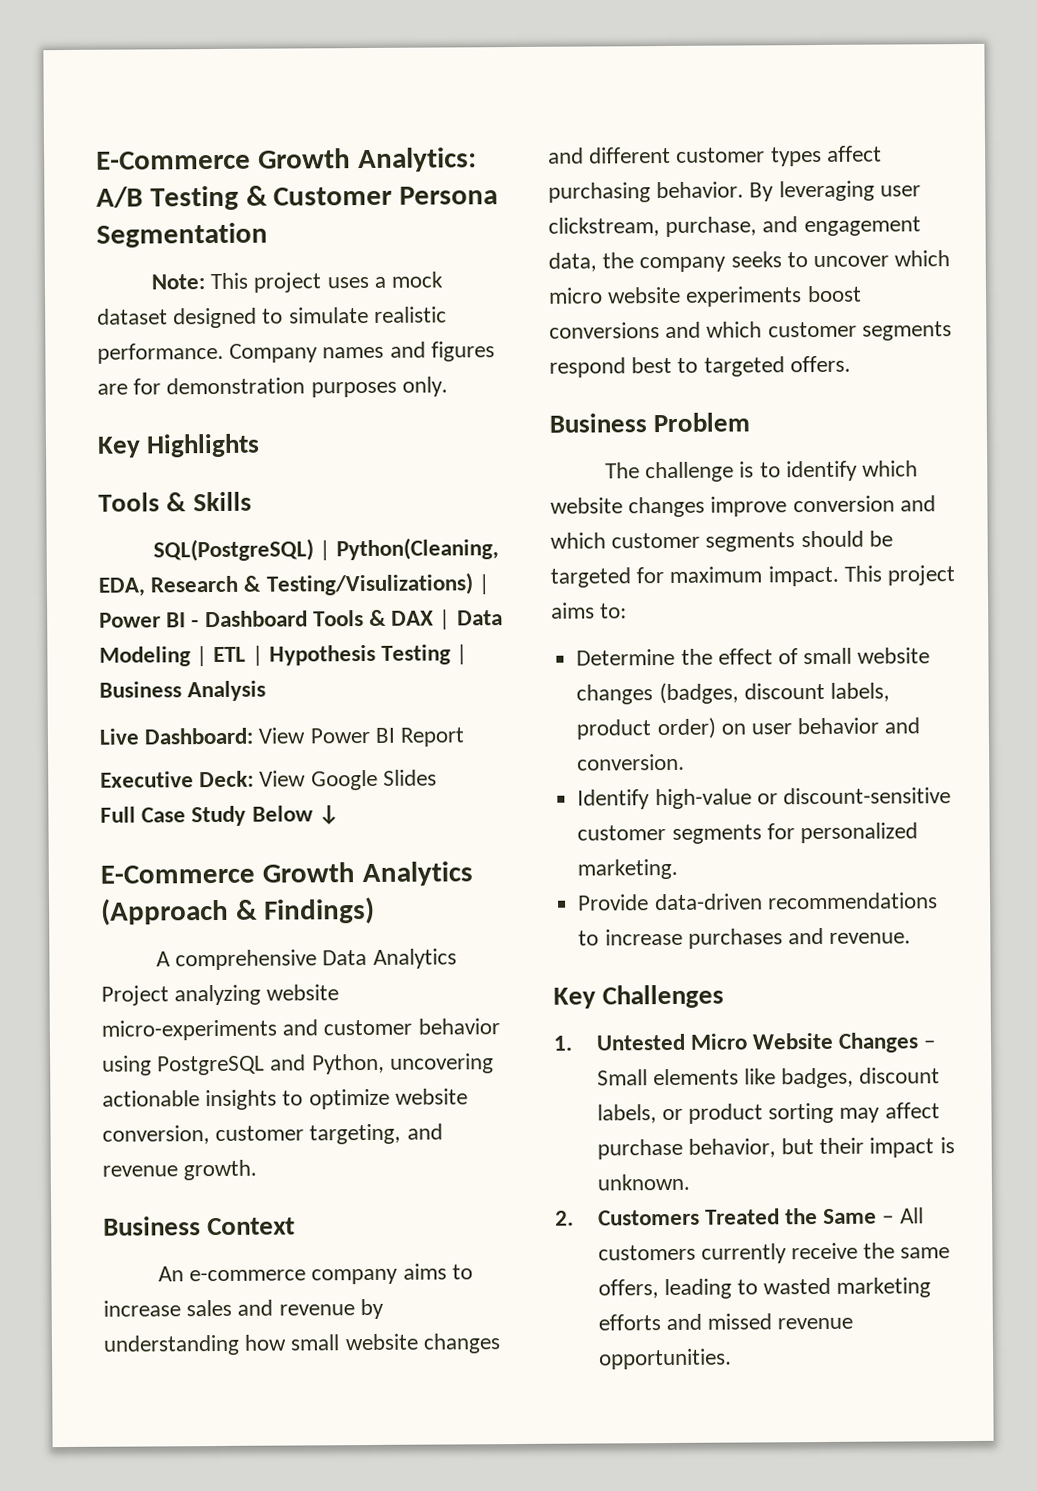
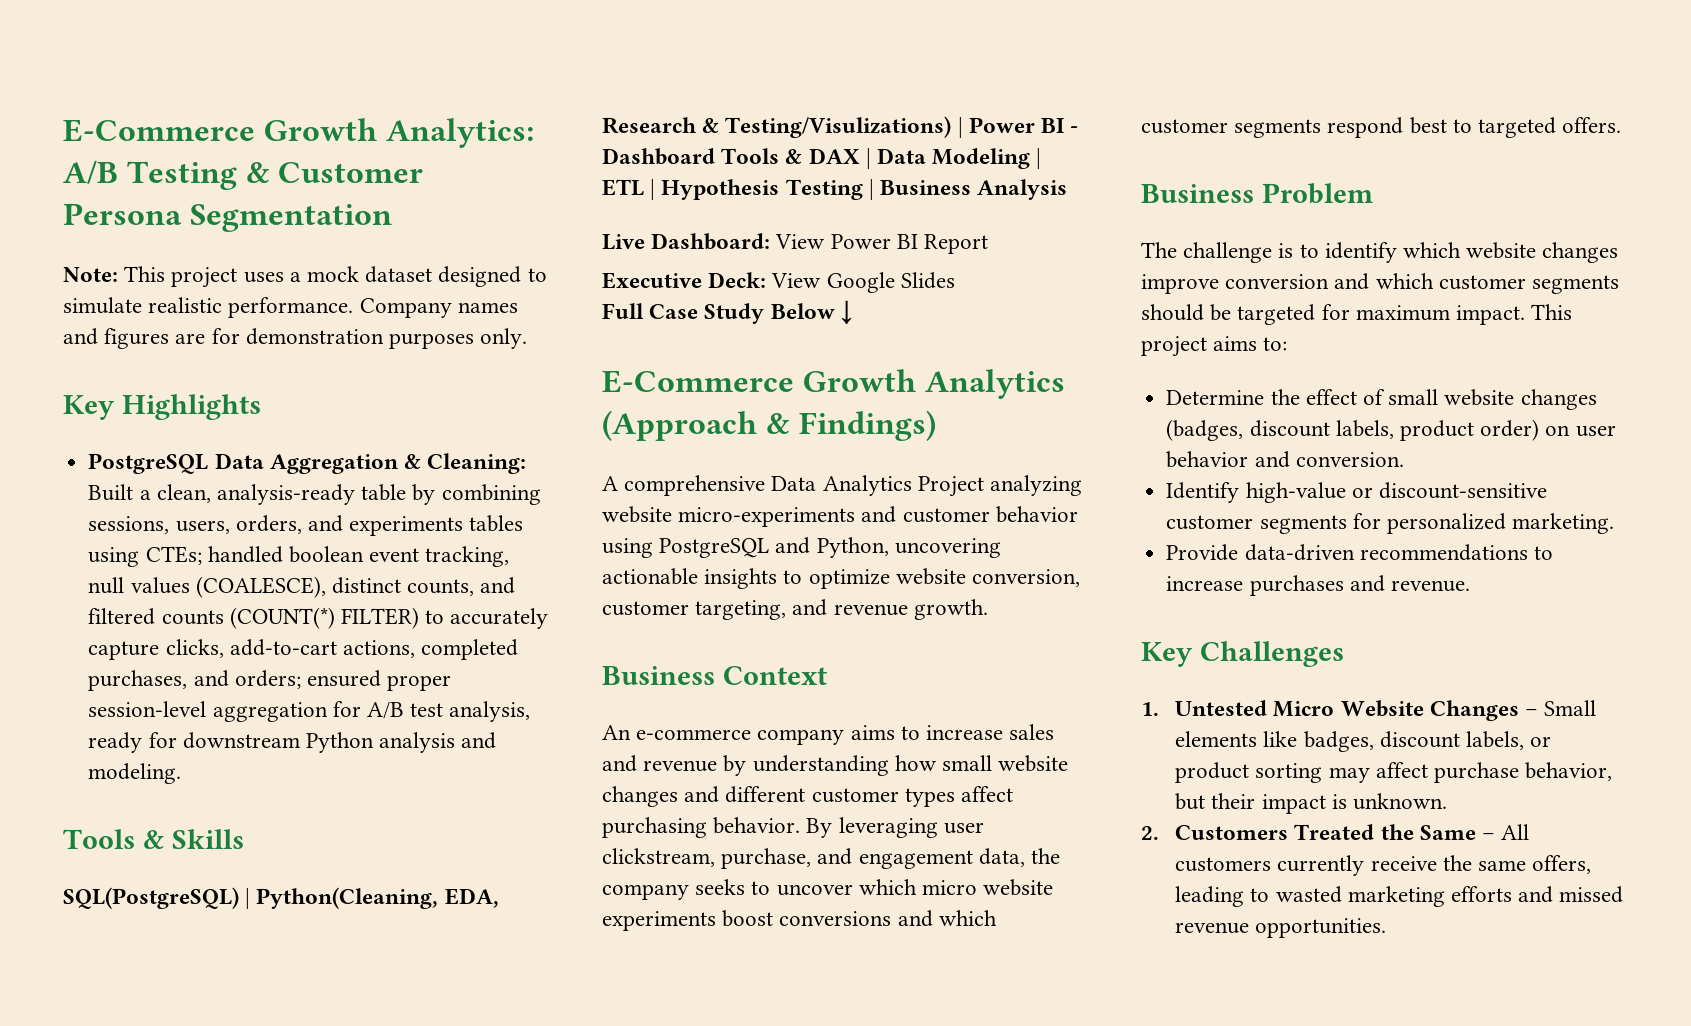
+ PostgreSQL Data Aggregation & Cleaning: Built a clean, analysis-ready table by combining sessions, users, orders, and experiments tables using CTEs; handled boolean event tracking, null values (COALESCE), distinct counts, and filtered counts (COUNT(*) FILTER) to accurately capture clicks, add-to-cart actions, completed purchases, and orders; ensured proper session-level aggregation for A/B test analysis, ready for downstream Python analysis and modeling.

